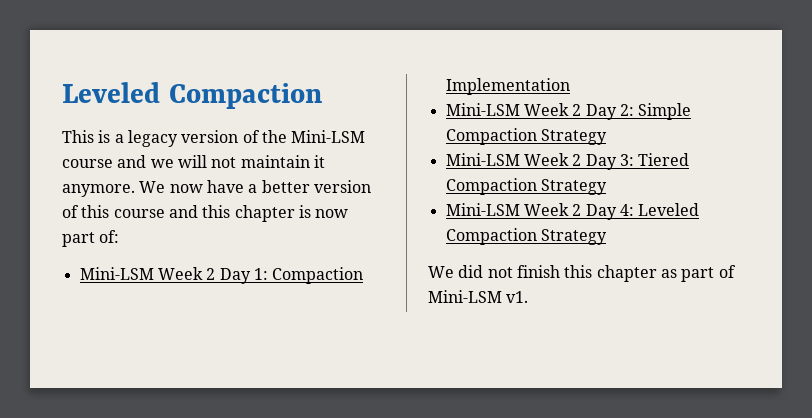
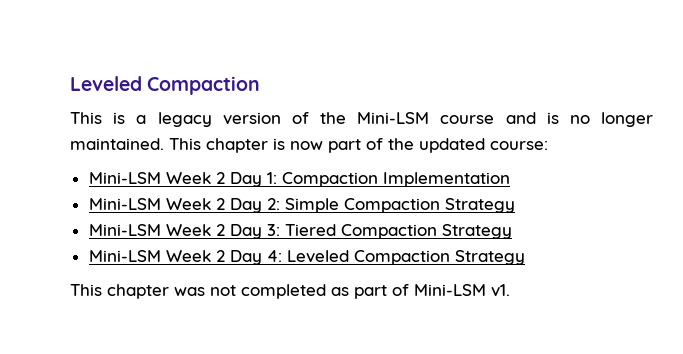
- This is a legacy version of the Mini-LSM course and we will not maintain it anymore. We now have a better version of this course and this chapter is now part of:
+ This is a legacy version of the Mini-LSM course and is no longer maintained. This chapter is now part of the updated course:
- We did not finish this chapter as part of Mini-LSM v1.
+ This chapter was not completed as part of Mini-LSM v1.

